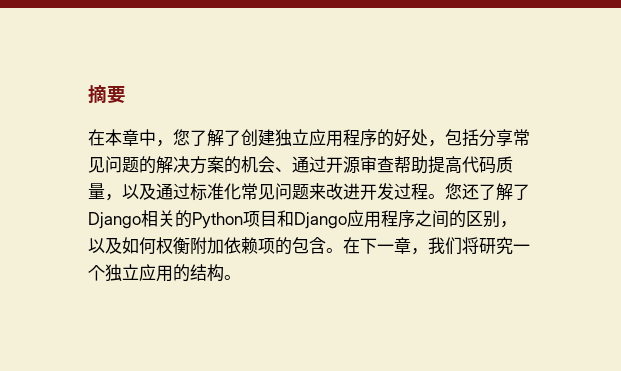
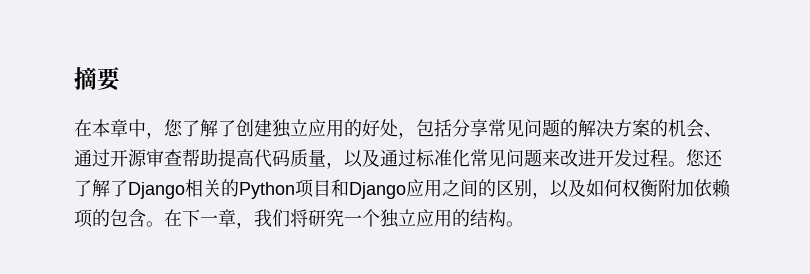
- 在本章中，您了解了创建独立应用程序的好处，包括分享常见问题的解决方案的机会、通过开源审查帮助提高代码质量，以及通过标准化常见问题来改进开发过程。
+ 在本章中，您了解了创建独立应用的好处，包括分享常见问题的解决方案的机会、通过开源审查帮助提高代码质量，以及通过标准化常见问题来改进开发过程。
- 您还了解了Django相关的Python项目和Django应用程序之间的区别，以及如何权衡附加依赖项的包含。
+ 您还了解了Django相关的Python项目和Django应用之间的区别，以及如何权衡附加依赖项的包含。

